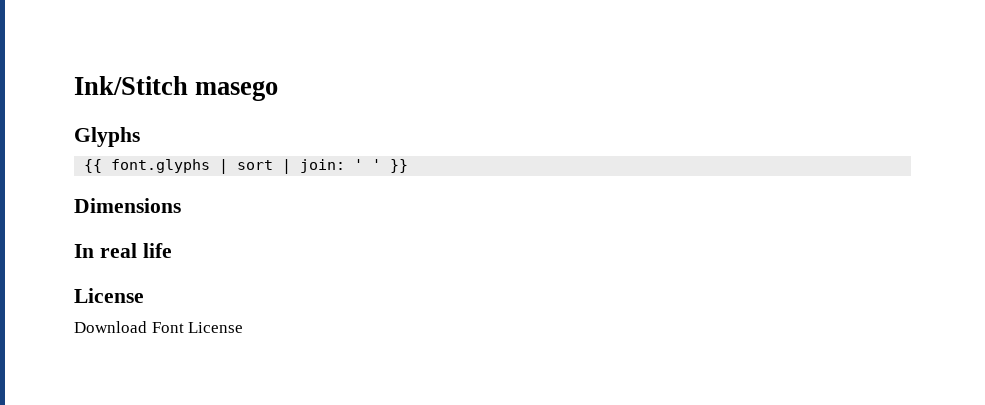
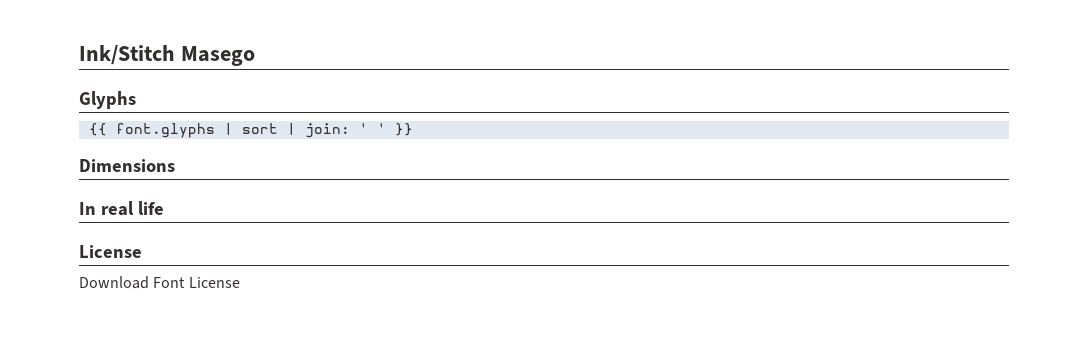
- Ink/Stitch masego
+ Ink/Stitch Masego

